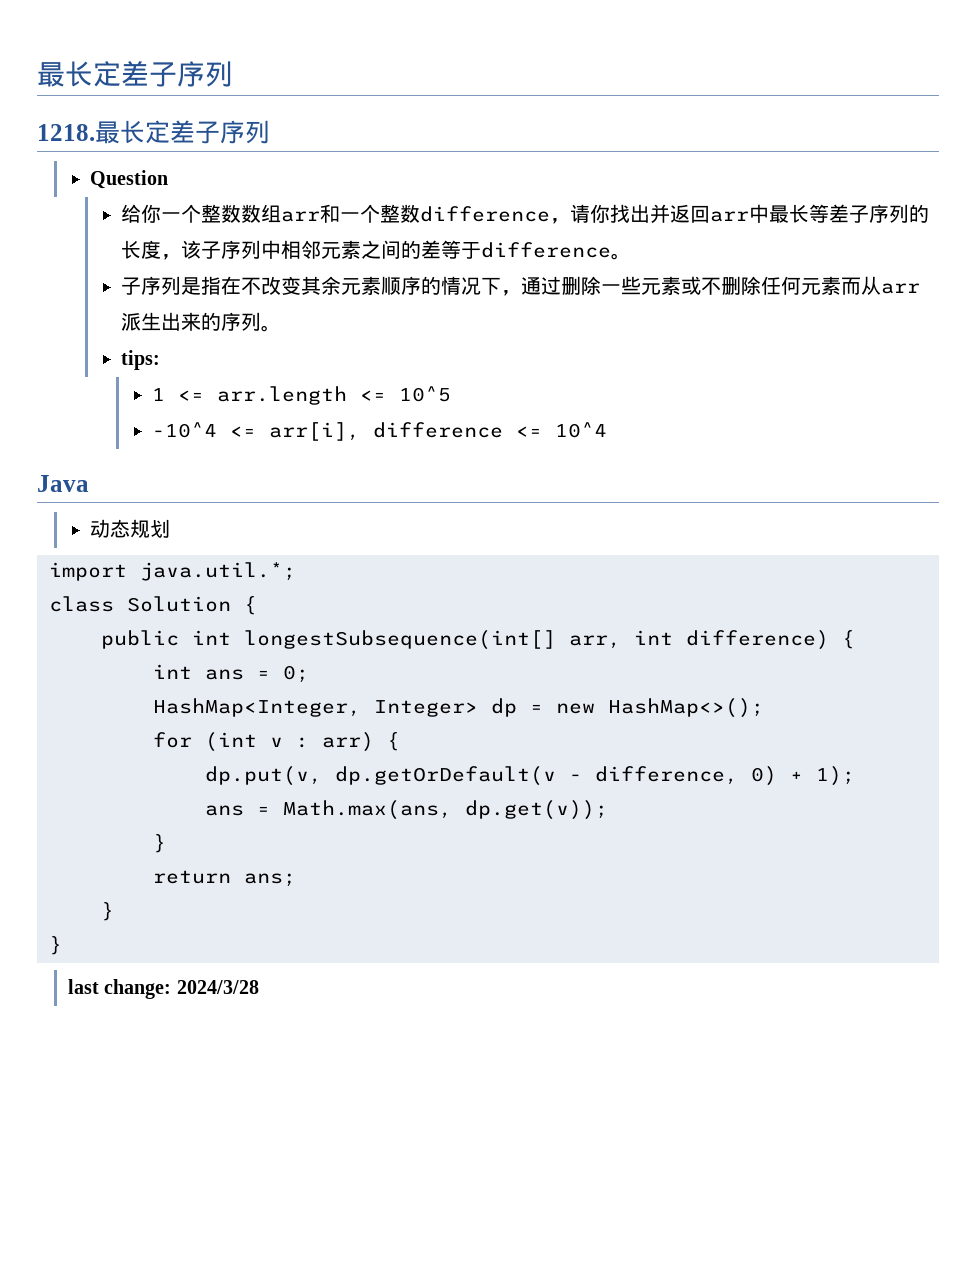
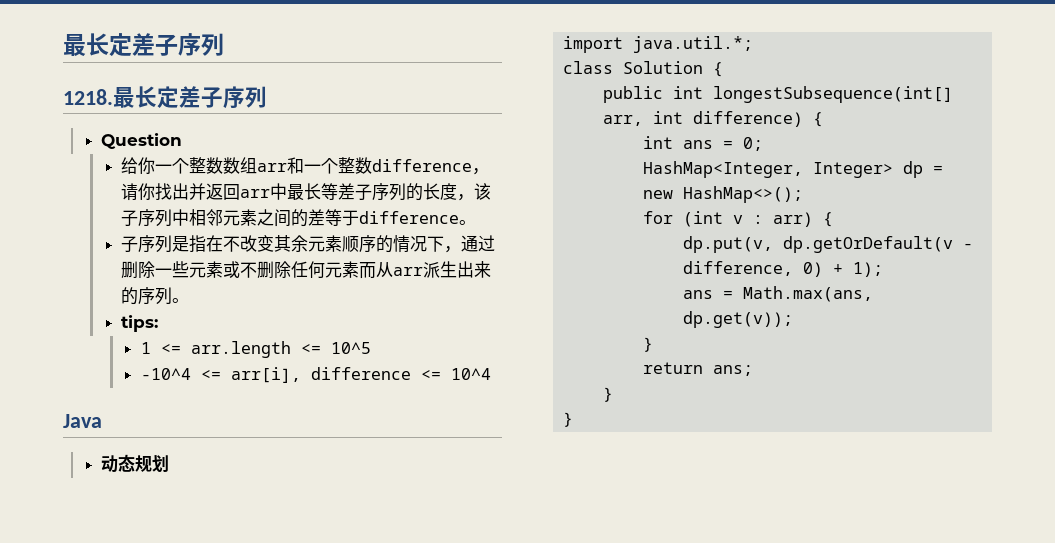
- last change: 2024/3/28

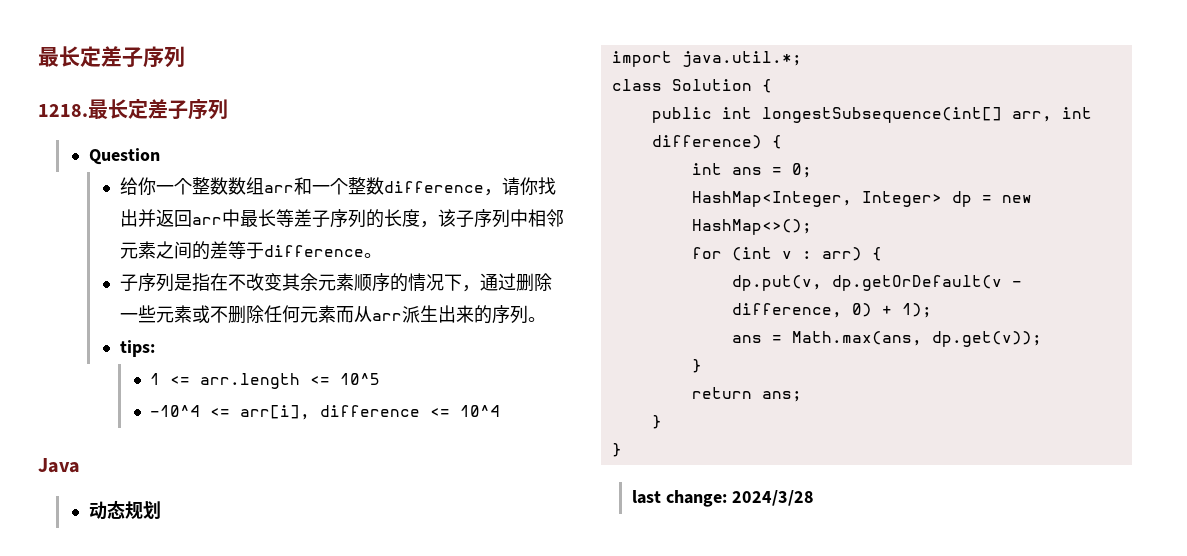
+ last change: 2024/3/28

